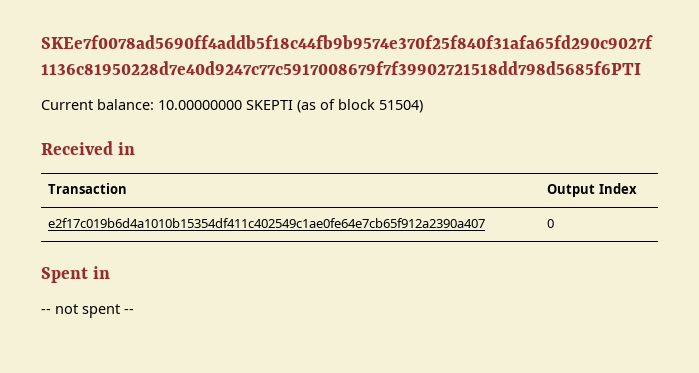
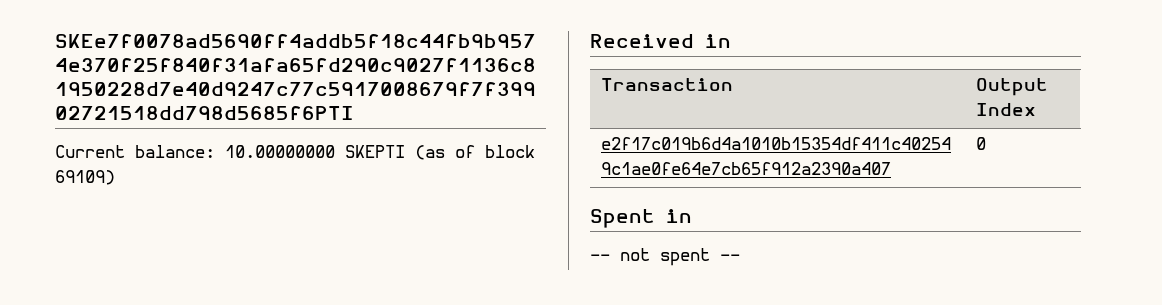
- Current balance: 10.00000000 SKEPTI (as of block 51504)
+ Current balance: 10.00000000 SKEPTI (as of block 69109)

